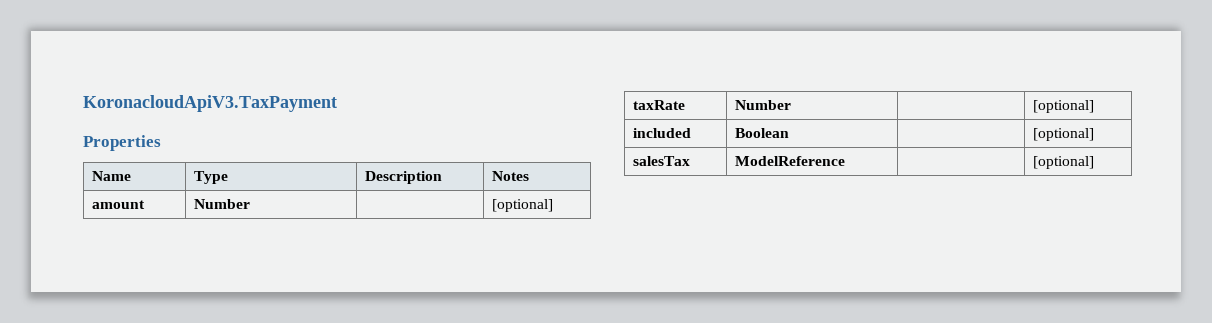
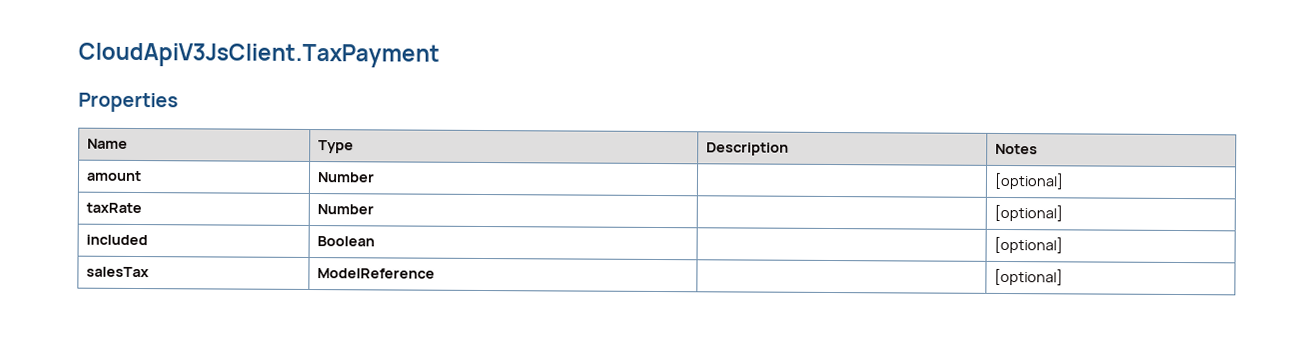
- KoronacloudApiV3.TaxPayment
+ CloudApiV3JsClient.TaxPayment

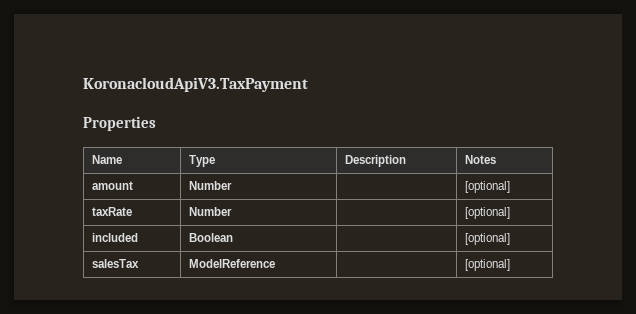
- CloudApiV3JsClient.TaxPayment
+ KoronacloudApiV3.TaxPayment

